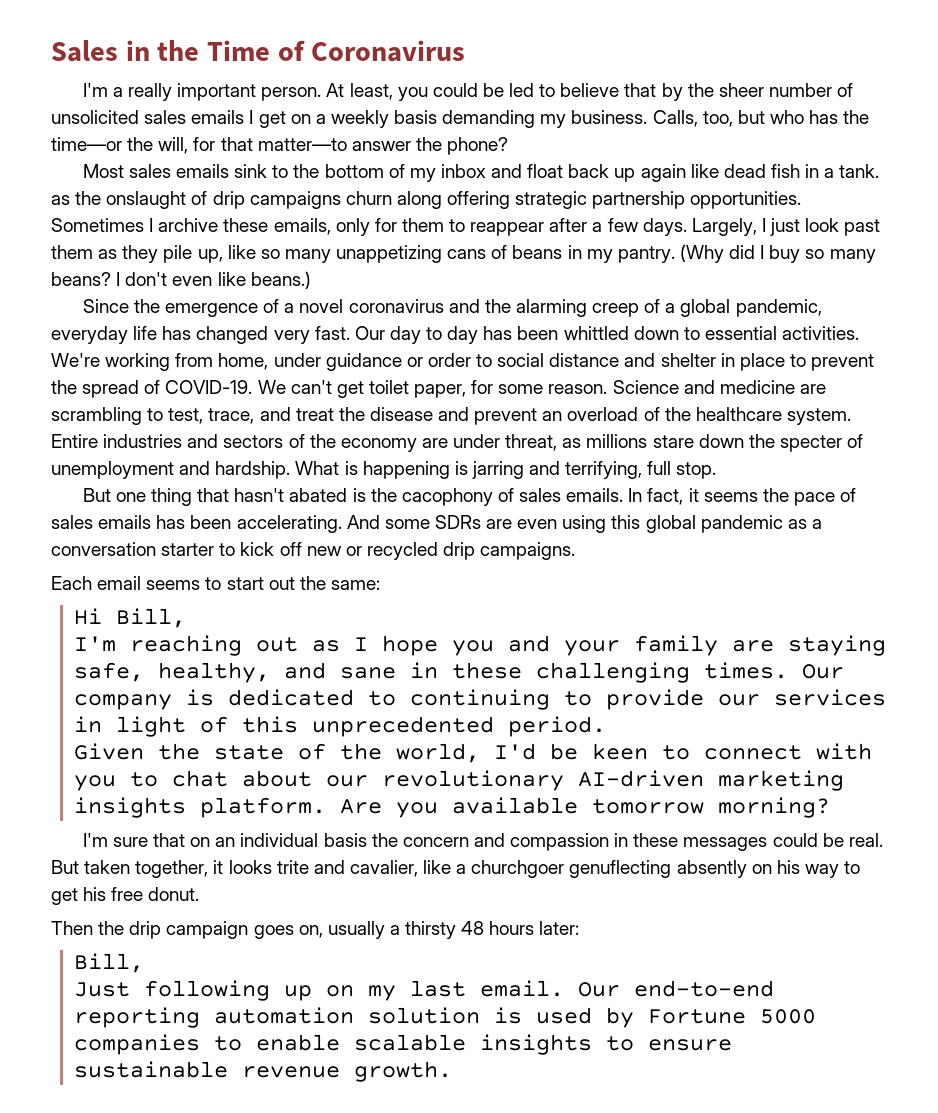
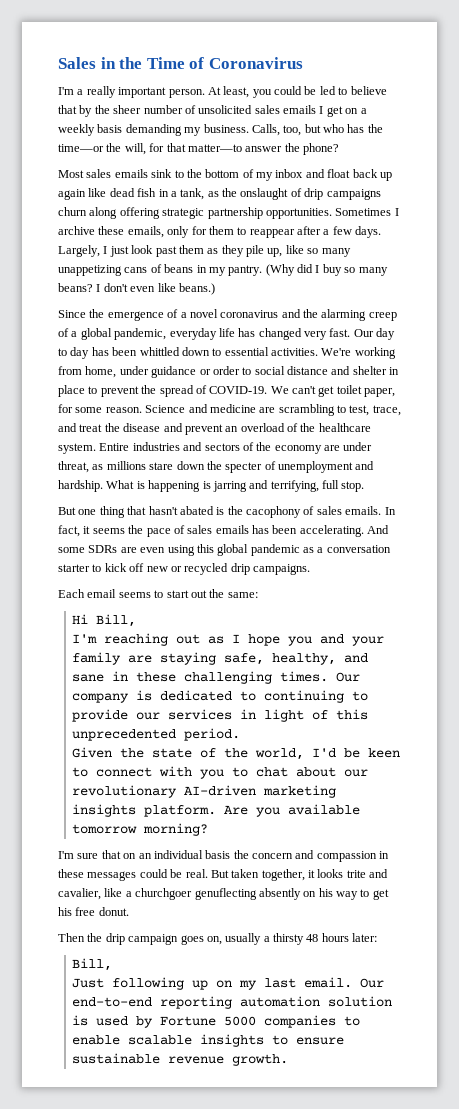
- Most sales emails sink to the bottom of my inbox and float back up again like dead fish in a tank. as the onslaught of drip campaigns churn along offering strategic partnership opportunities.
+ Most sales emails sink to the bottom of my inbox and float back up again like dead fish in a tank, as the onslaught of drip campaigns churn along offering strategic partnership opportunities.

